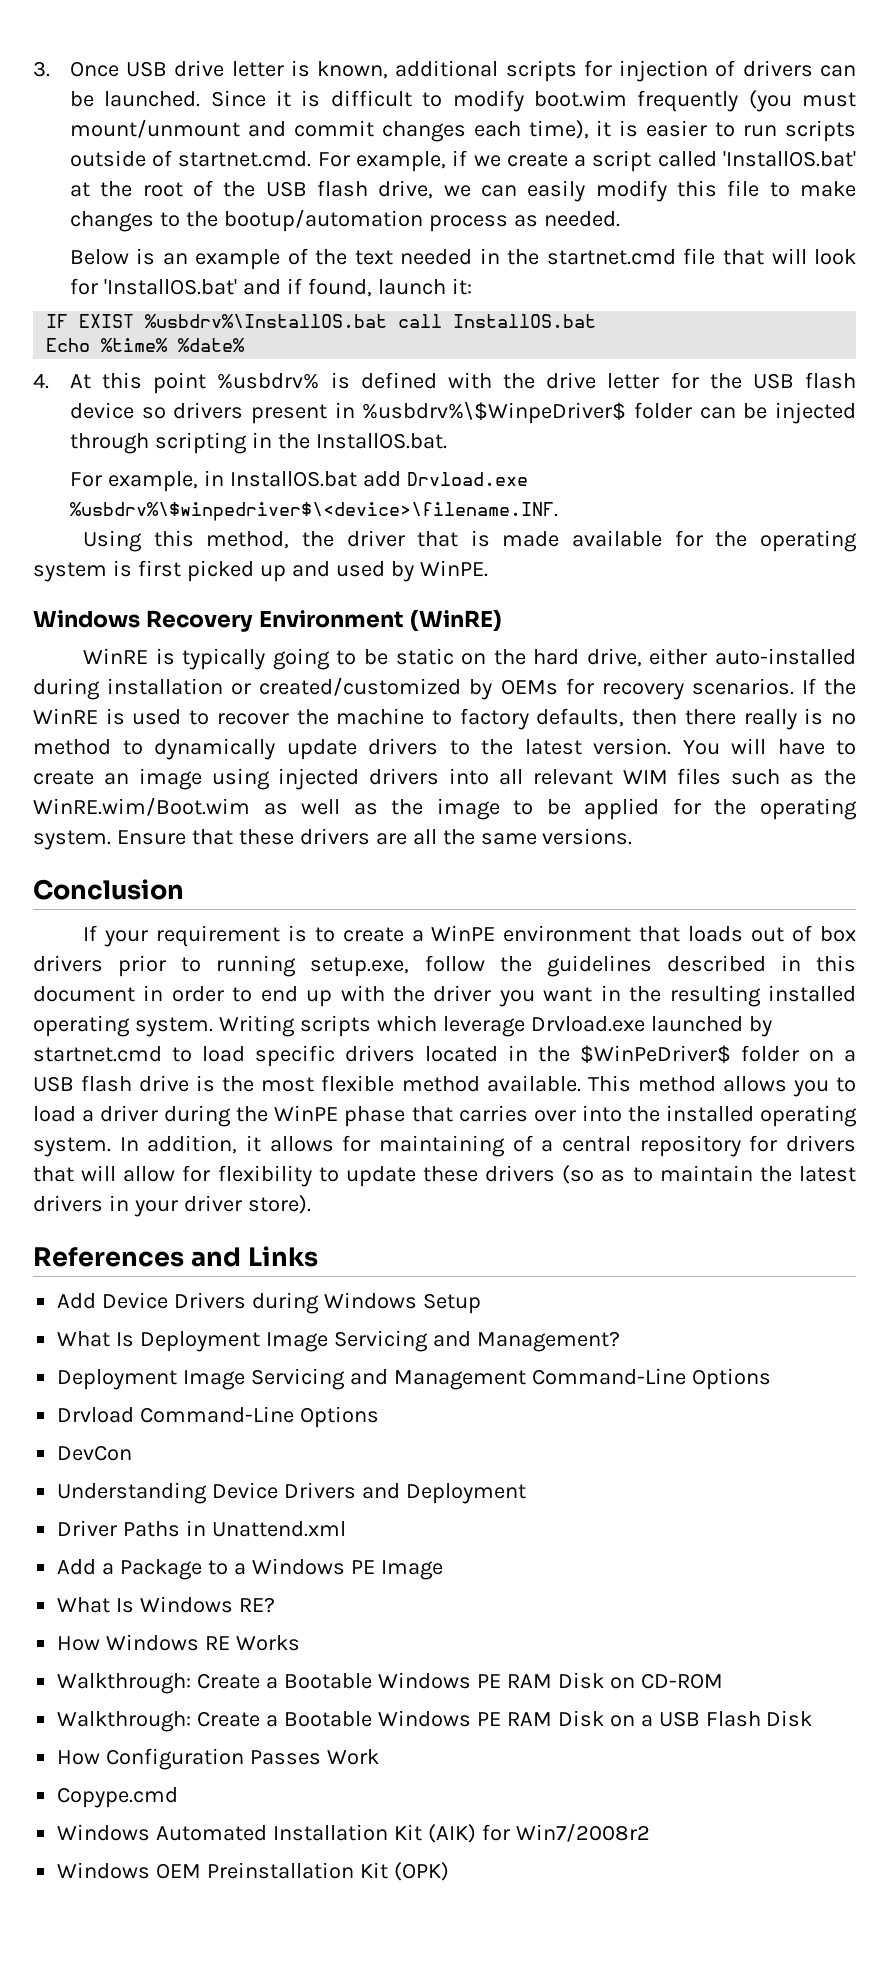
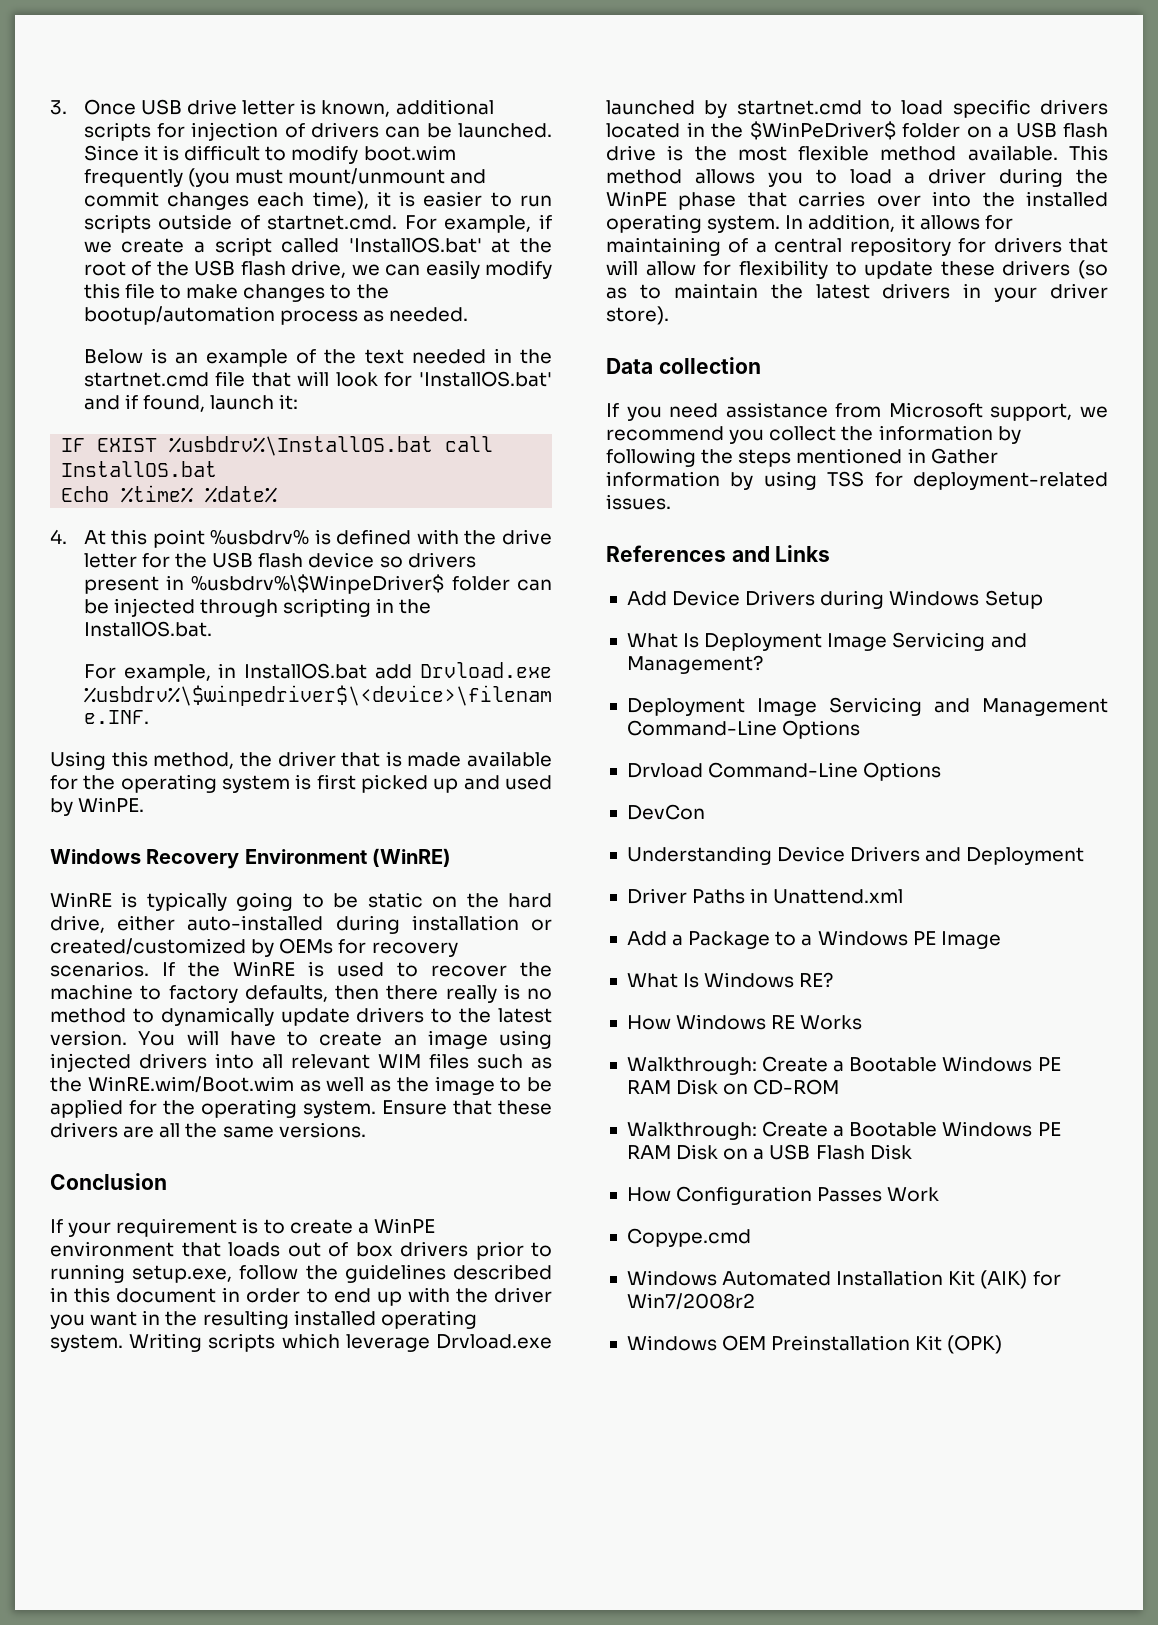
+ Data collection
+ If you need assistance from Microsoft support, we recommend you collect the information by following the steps mentioned in Gather information by using TSS for deployment-related issues.

